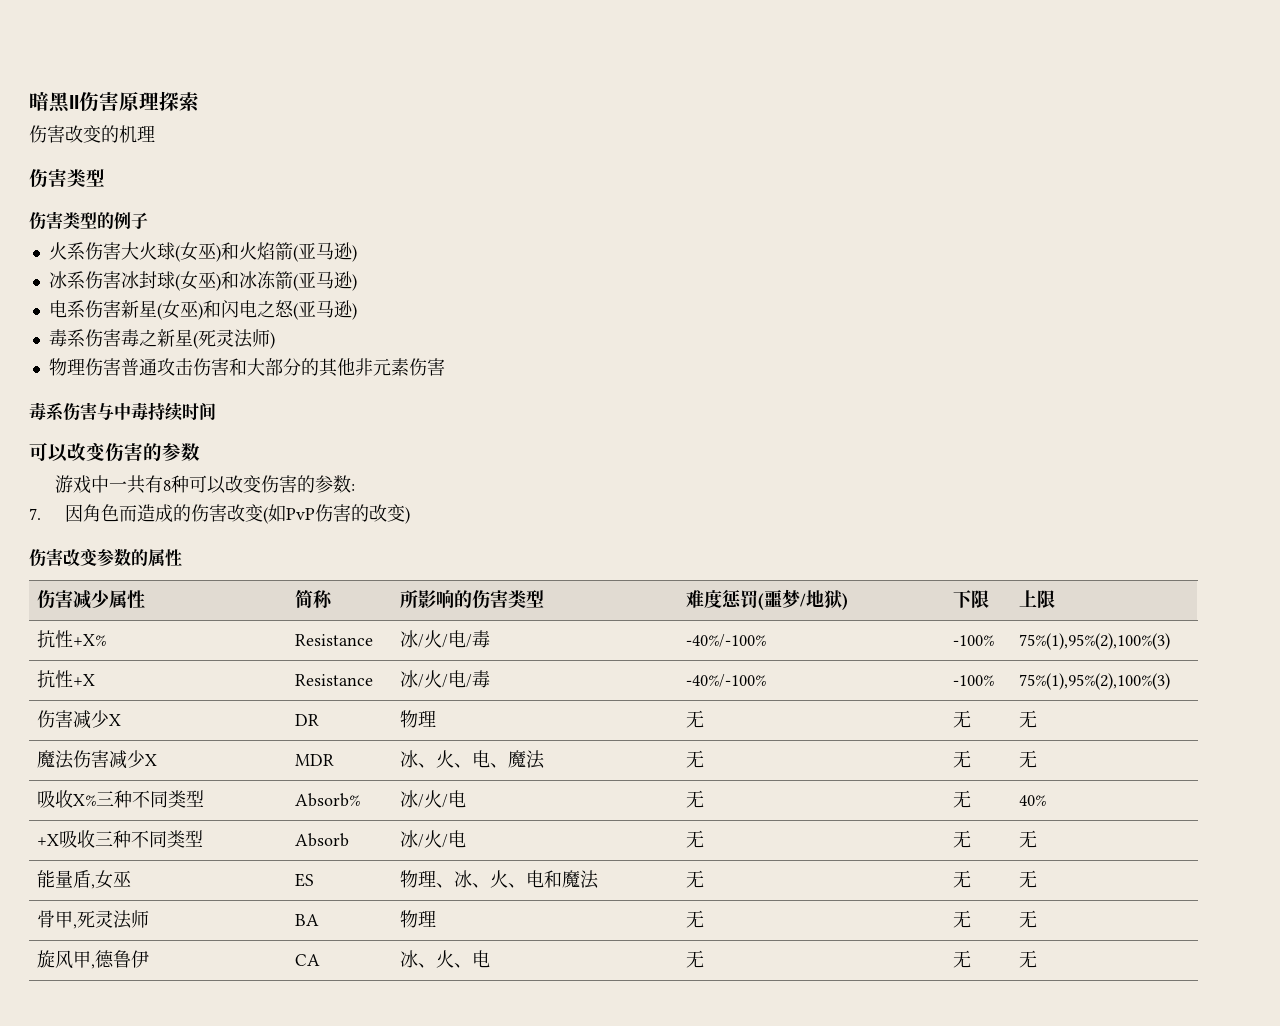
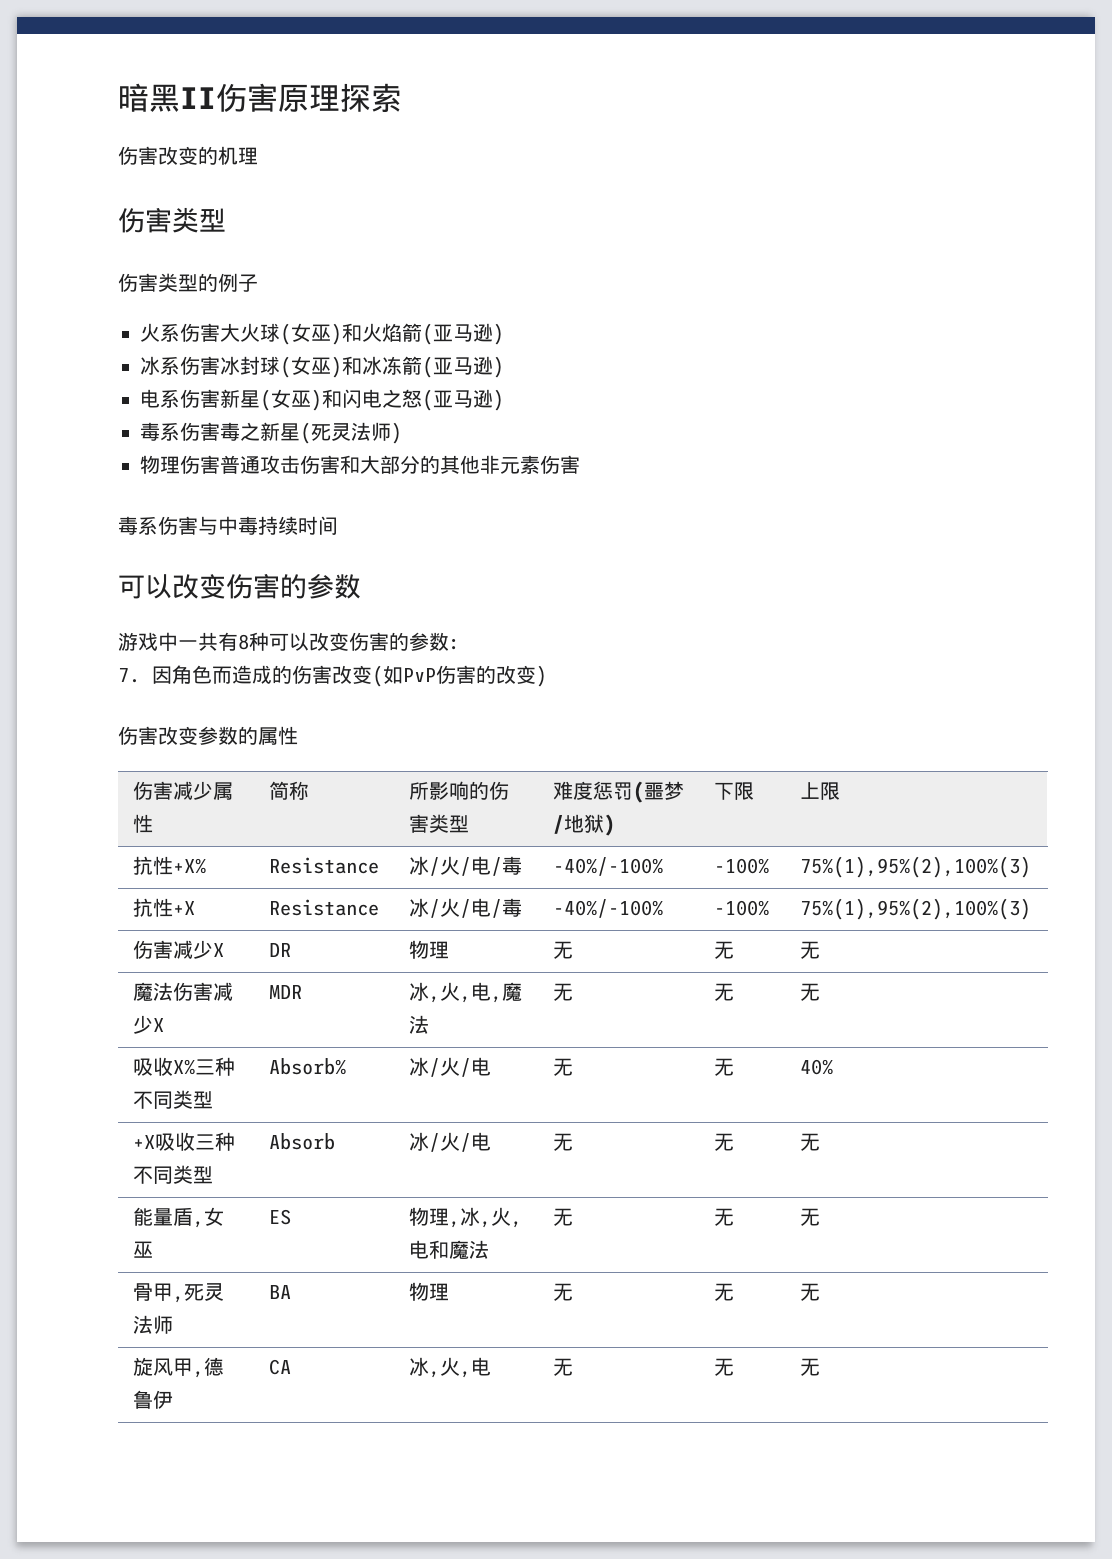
- 魔法伤害减少X | MDR | 冰、火、电、魔法 | 无 | 无 | 无
+ 魔法伤害减少X | MDR | 冰,火,电,魔法 | 无 | 无 | 无
- 能量盾,女巫 | ES | 物理、冰、火、电和魔法 | 无 | 无 | 无
+ 能量盾,女巫 | ES | 物理,冰,火,电和魔法 | 无 | 无 | 无
- 旋风甲,德鲁伊 | CA | 冰、火、电 | 无 | 无 | 无
+ 旋风甲,德鲁伊 | CA | 冰,火,电 | 无 | 无 | 无

